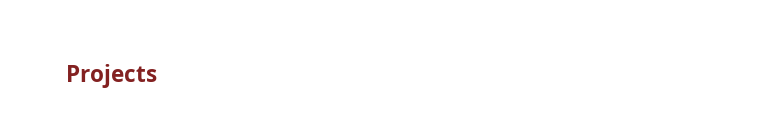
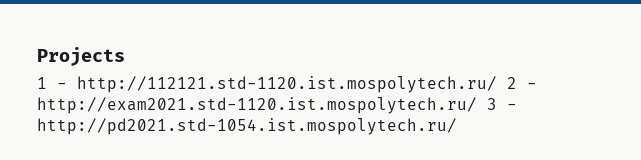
+ 1 - http://112121.std-1120.ist.mospolytech.ru/ 2 - http://exam2021.std-1120.ist.mospolytech.ru/ 3 - http://pd2021.std-1054.ist.mospolytech.ru/

